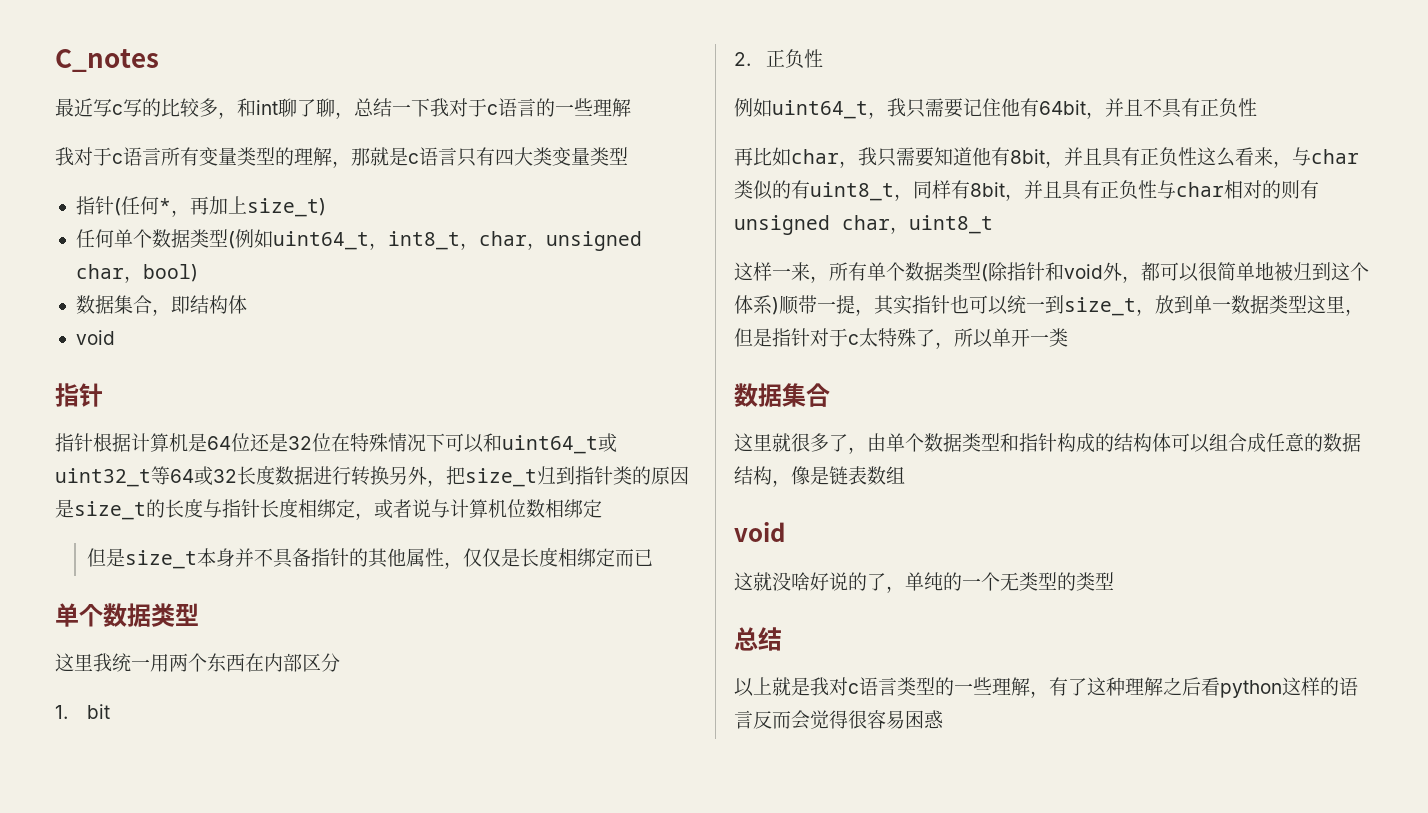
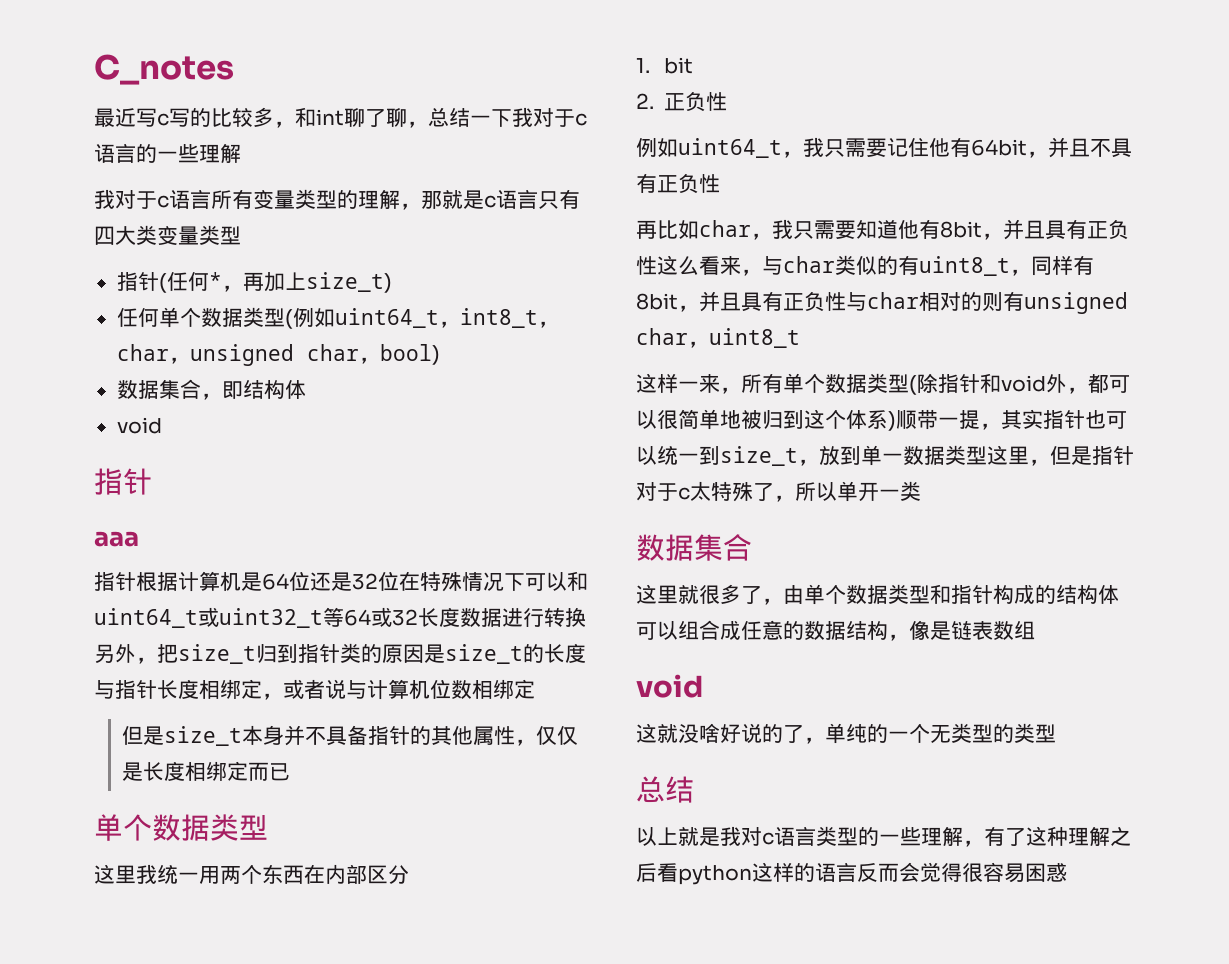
+ aaa

